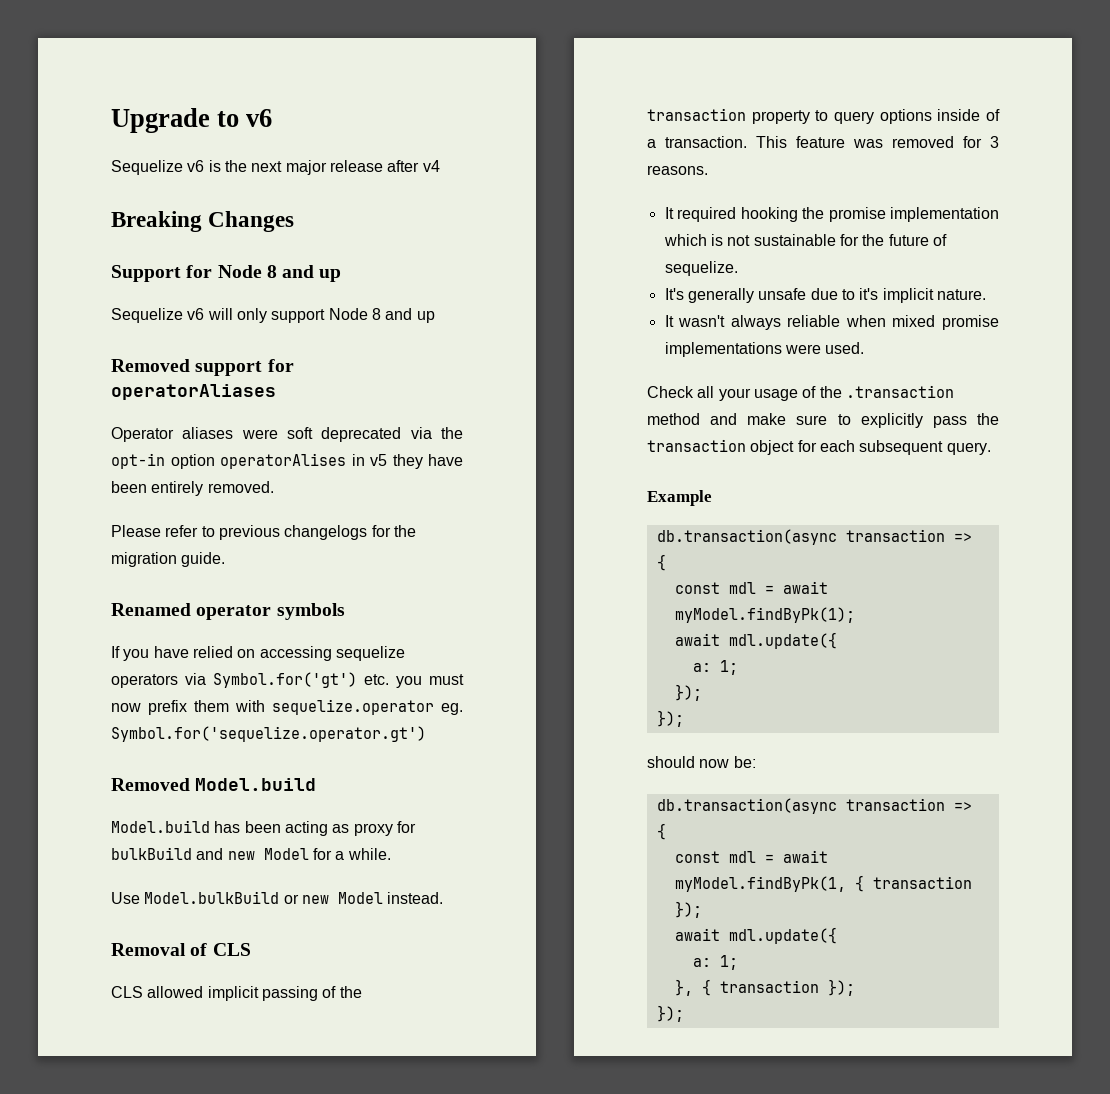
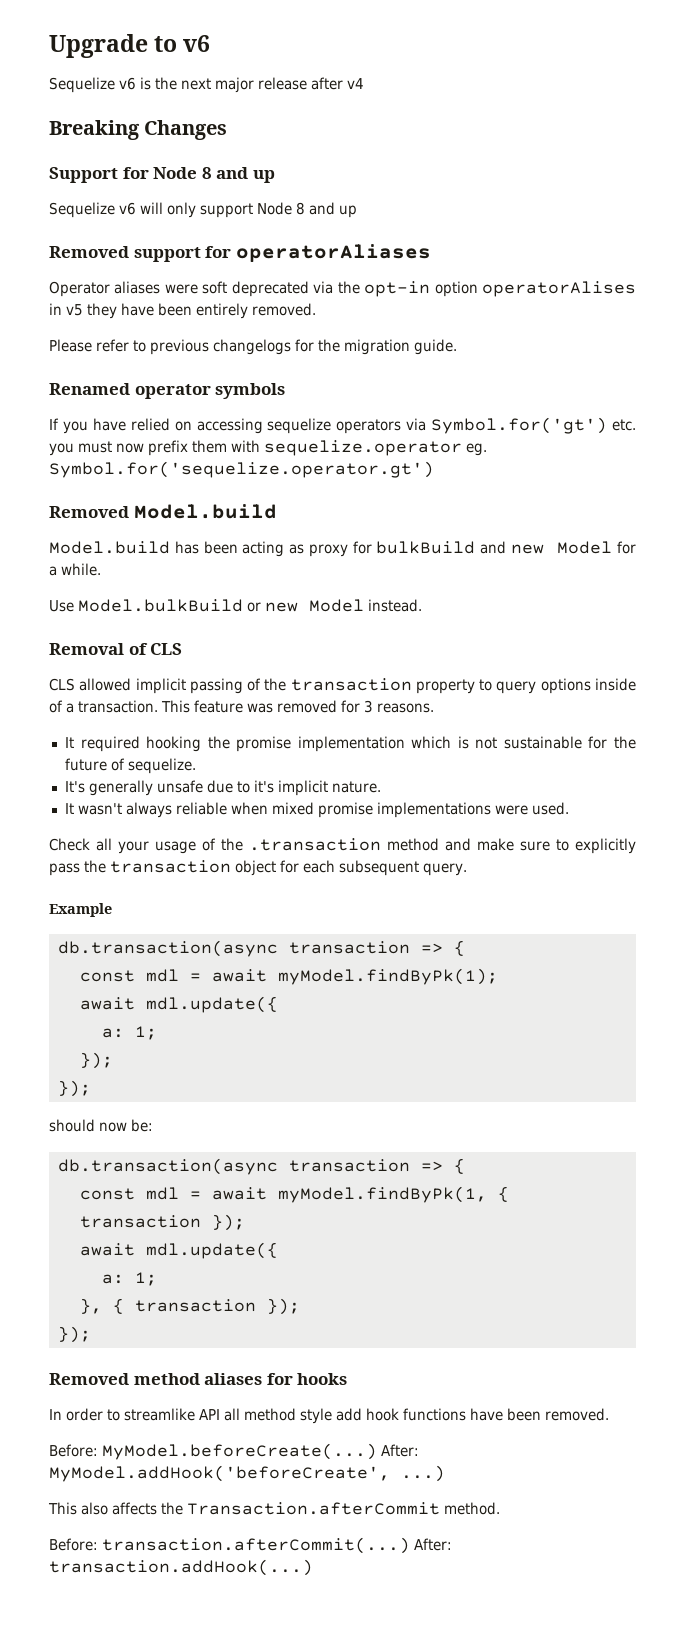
+ Removed method aliases for hooks
+ In order to streamlike API all method style add hook functions have been removed.
+ Before: MyModel.beforeCreate(...) After: MyModel.addHook('beforeCreate', ...)
+ This also affects the Transaction.afterCommit method.
+ Before: transaction.afterCommit(...) After: transaction.addHook(...)

